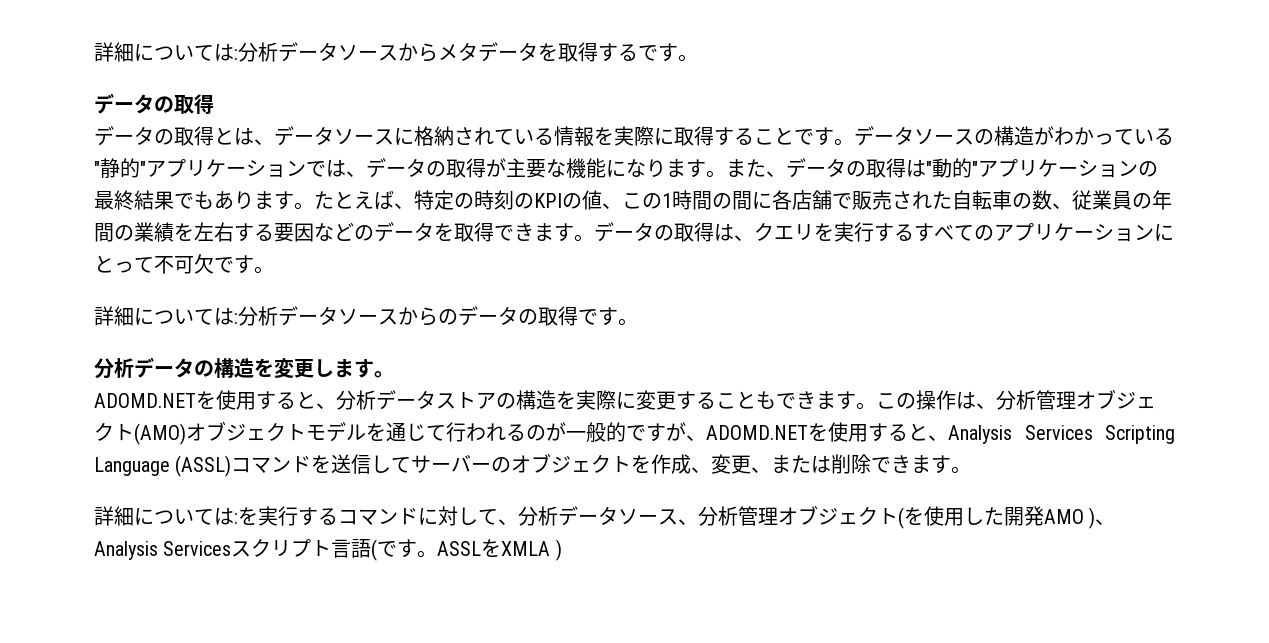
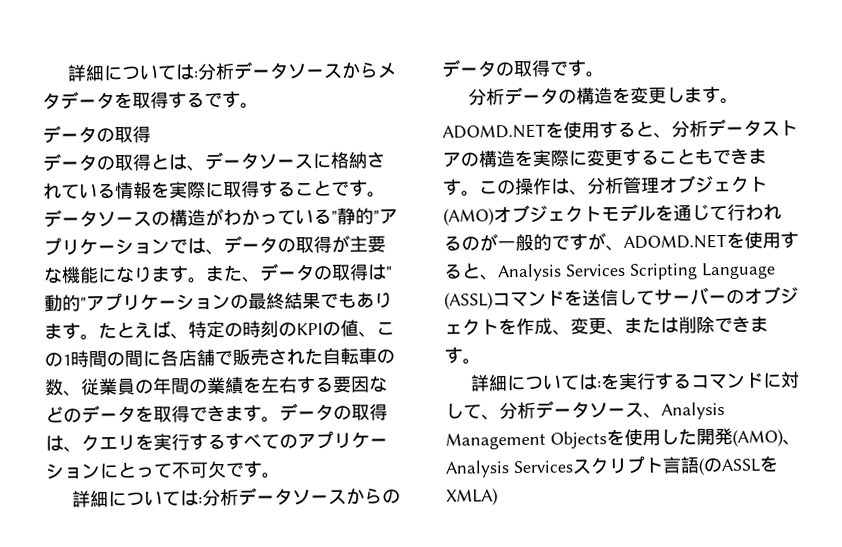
- 詳細については:を実行するコマンドに対して、分析データソース、分析管理オブジェクト(を使用した開発AMO )、Analysis Servicesスクリプト言語(です。ASSLをXMLA )
+ 詳細については:を実行するコマンドに対して、分析データソース、Analysis Management Objectsを使用した開発(AMO)、Analysis Servicesスクリプト言語(のASSLをXMLA)

